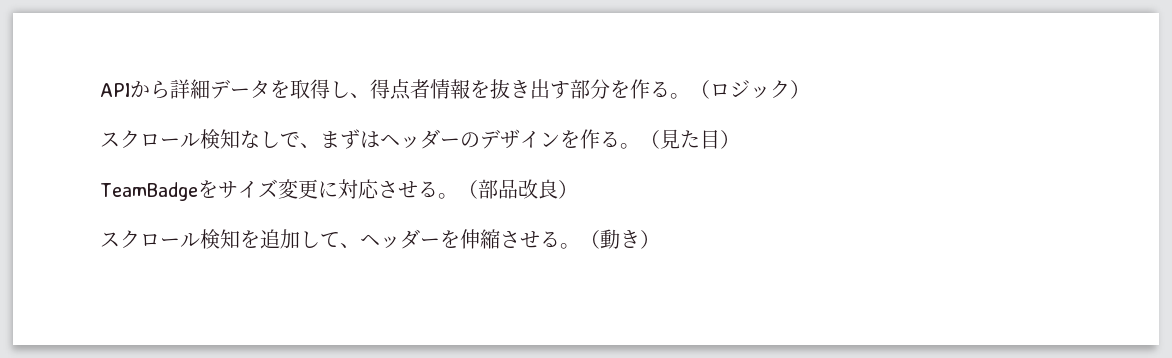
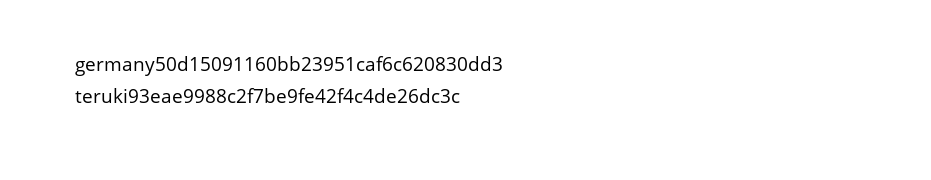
- APIから詳細データを取得し、得点者情報を抜き出す部分を作る。（ロジック）
- スクロール検知なしで、まずはヘッダーのデザインを作る。（見た目）
- TeamBadgeをサイズ変更に対応させる。（部品改良）
- スクロール検知を追加して、ヘッダーを伸縮させる。（動き）
+ germany50d15091160bb23951caf6c620830dd3 teruki93eae9988c2f7be9fe42f4c4de26dc3c

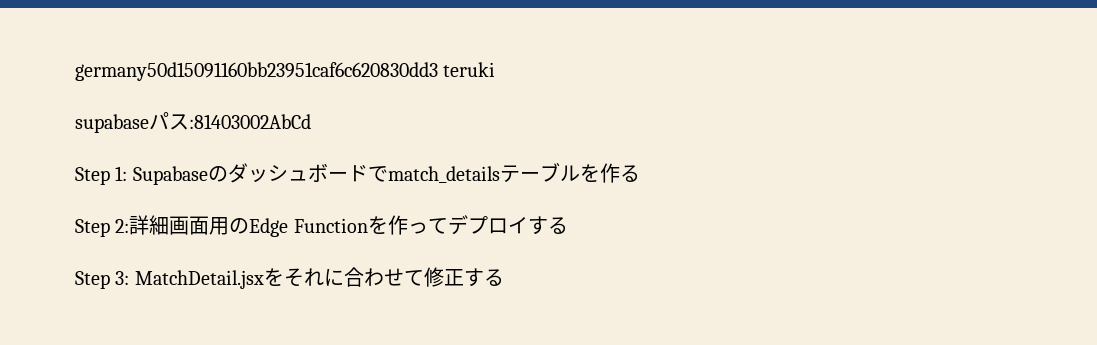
- germany50d15091160bb23951caf6c620830dd3 teruki93eae9988c2f7be9fe42f4c4de26dc3c
+ germany50d15091160bb23951caf6c620830dd3 teruki
+ supabaseパス:81403002AbCd
+ Step 1: Supabaseのダッシュボードでmatch_detailsテーブルを作る
+ Step 2:詳細画面用のEdge Functionを作ってデプロイする
+ Step 3: MatchDetail.jsxをそれに合わせて修正する

